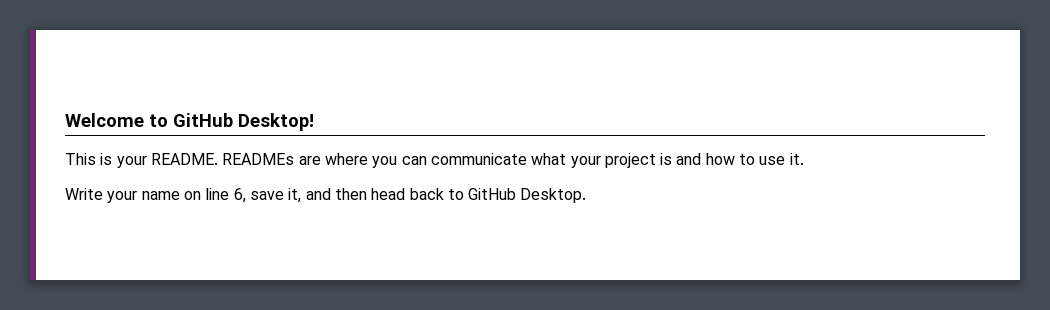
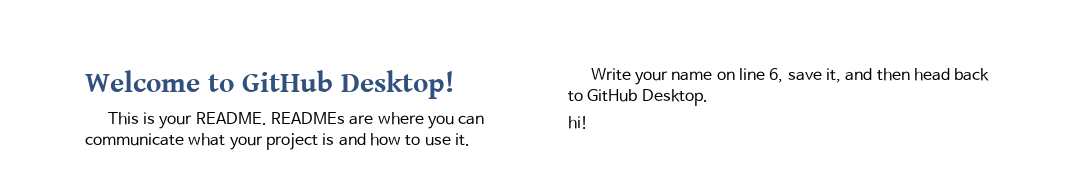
+ hi!

